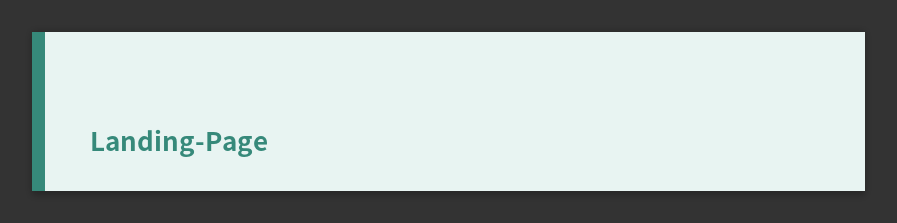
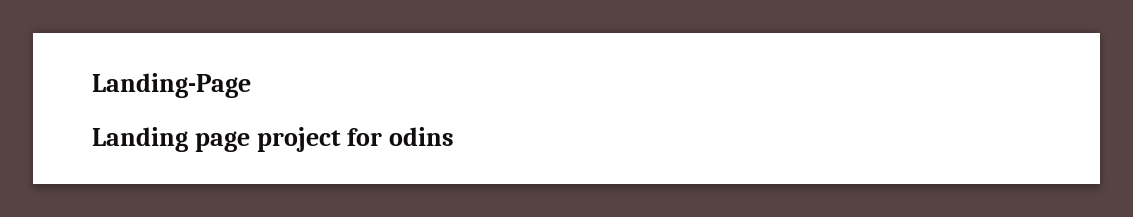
+ Landing page project for odins

